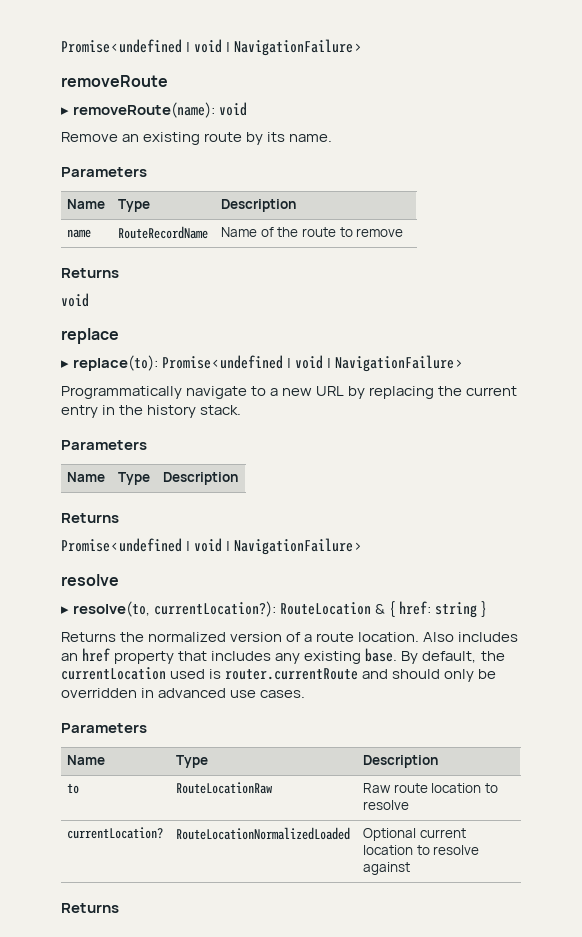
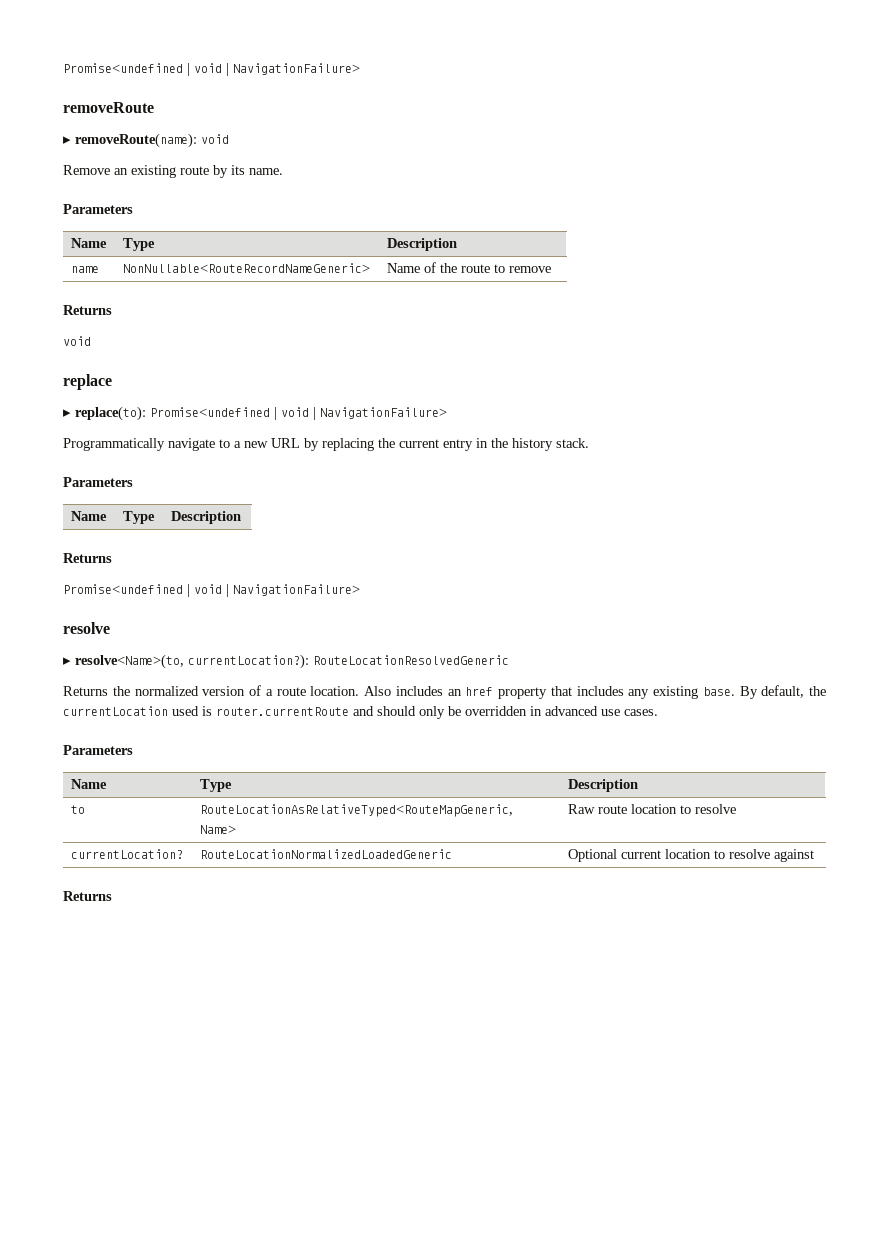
- name | RouteRecordName | Name of the route to remove
+ name | NonNullable<RouteRecordNameGeneric> | Name of the route to remove
- ▸ resolve(to, currentLocation?): RouteLocation & { href: string }
+ ▸ resolve<Name>(to, currentLocation?): RouteLocationResolvedGeneric
- to | RouteLocationRaw | Raw route location to resolve
+ to | RouteLocationAsRelativeTyped<RouteMapGeneric, Name> | Raw route location to resolve
- currentLocation? | RouteLocationNormalizedLoaded | Optional current location to resolve against
+ currentLocation? | RouteLocationNormalizedLoadedGeneric | Optional current location to resolve against

